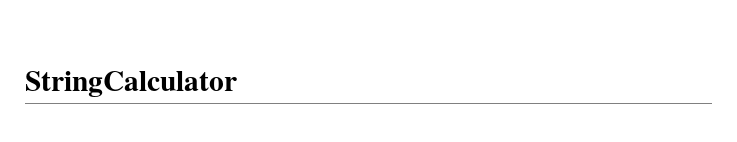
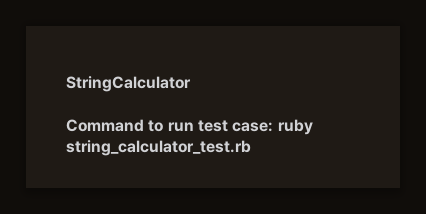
+ Command to run test case: ruby string_calculator_test.rb

